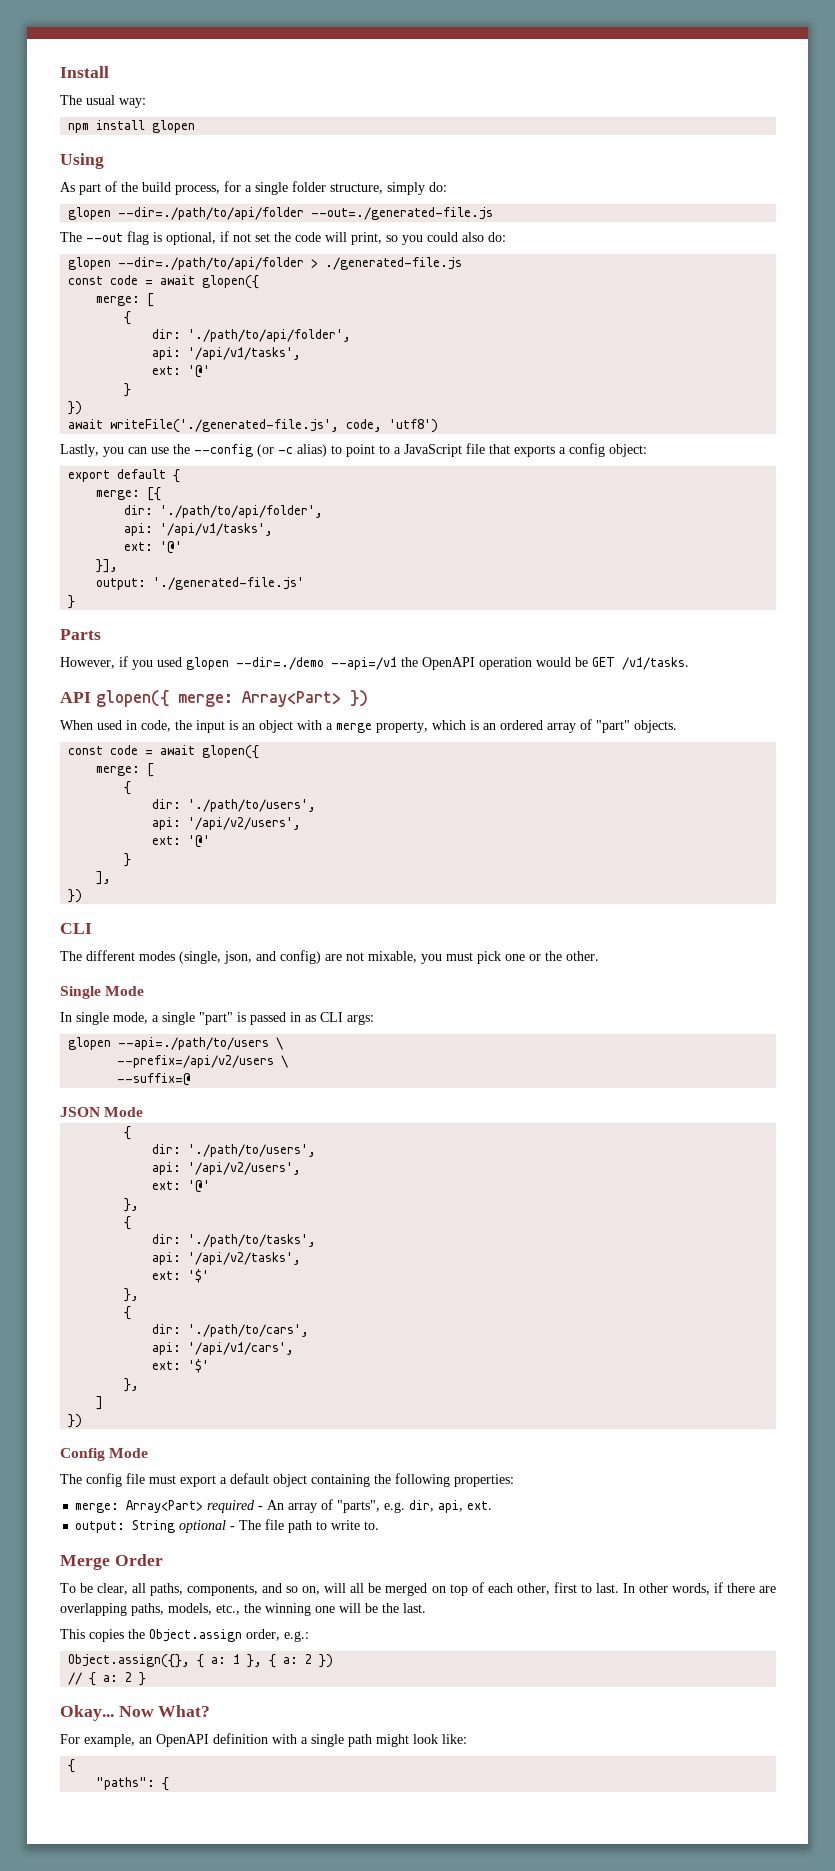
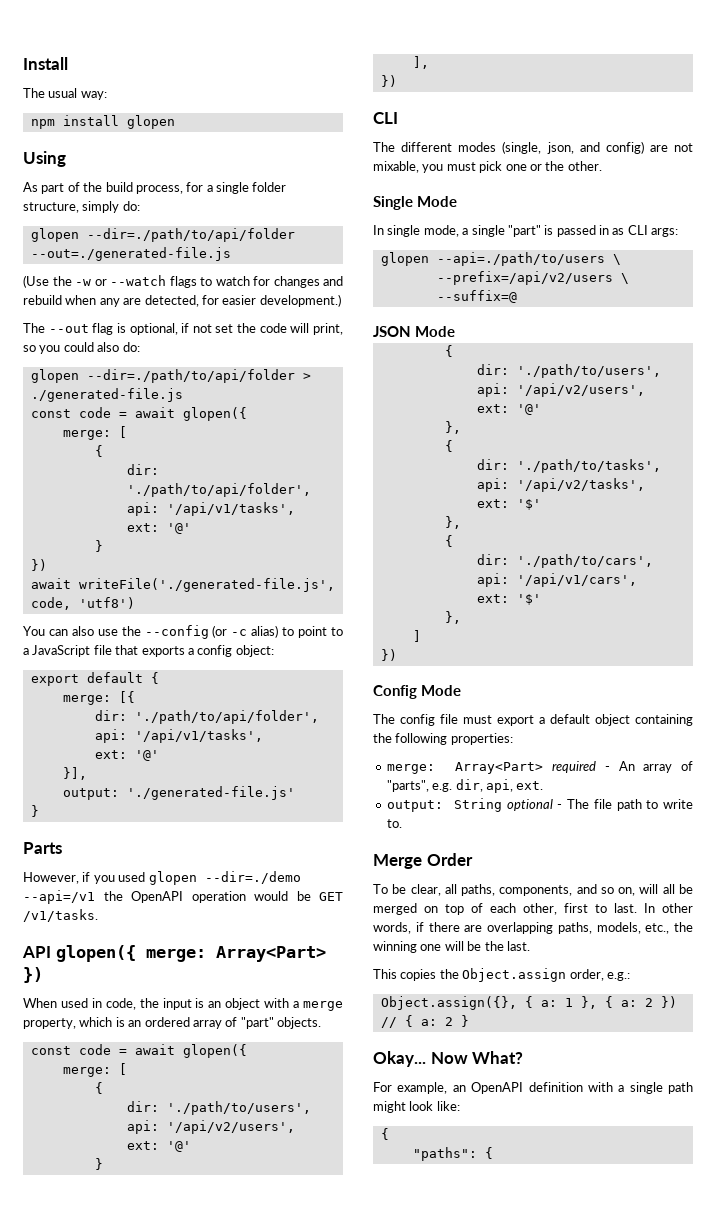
+ (Use the -w or --watch flags to watch for changes and rebuild when any are detected, for easier development.)
- Lastly, you can use the --config (or -c alias) to point to a JavaScript file that exports a config object:
+ You can also use the --config (or -c alias) to point to a JavaScript file that exports a config object:

